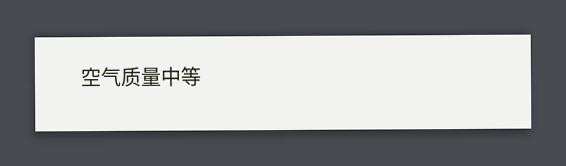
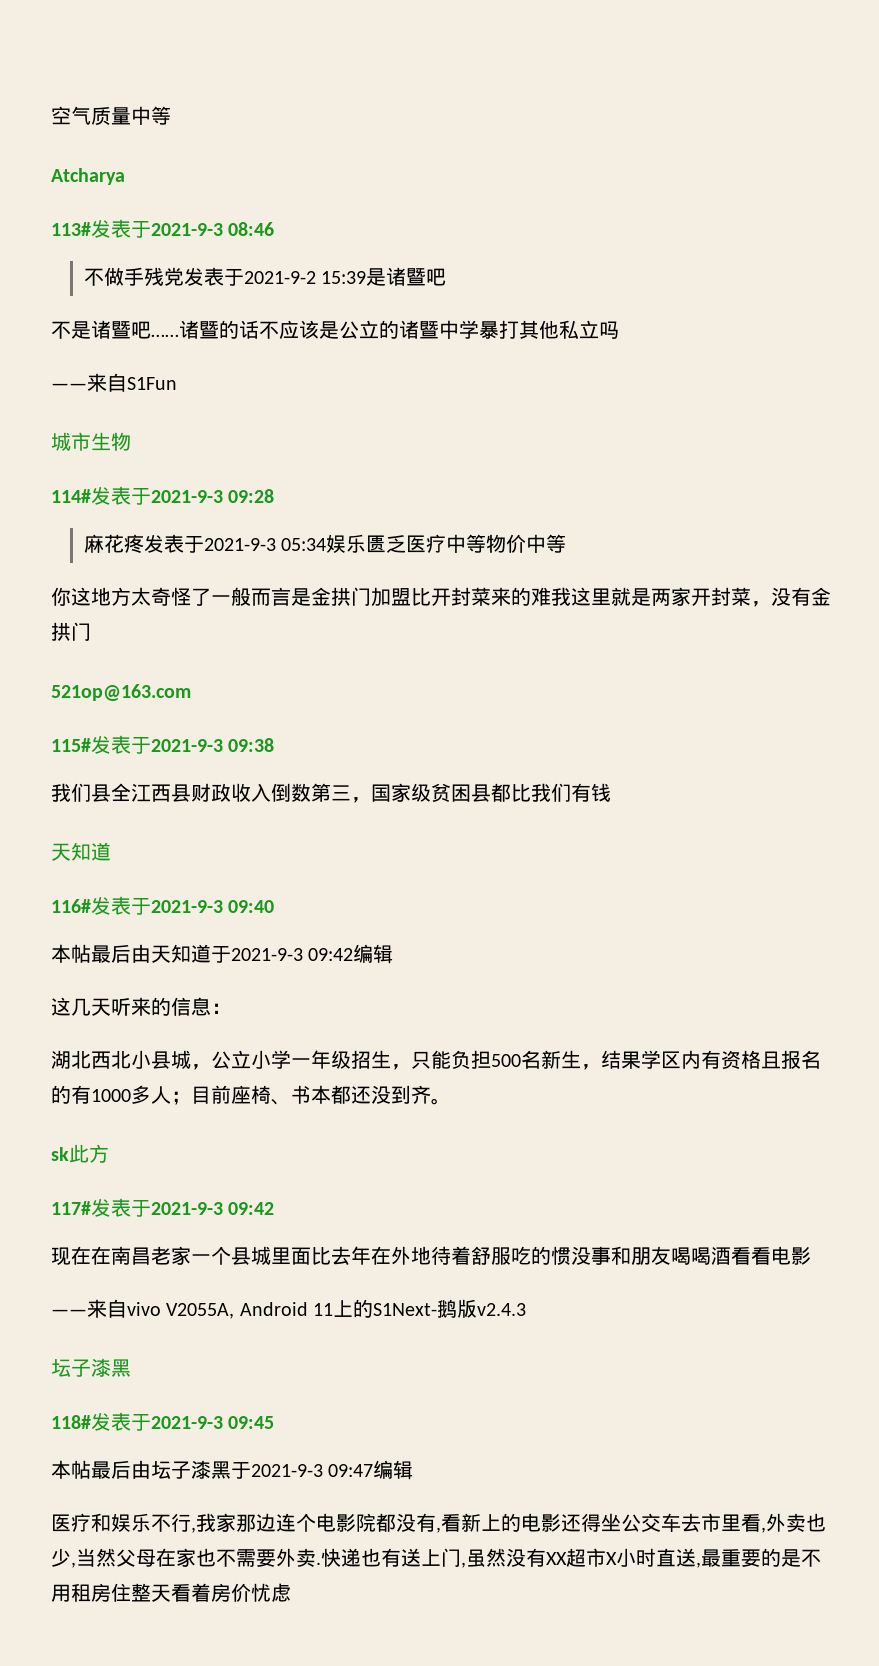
+ Atcharya
+ 113#发表于2021-9-3 08:46
+ 不做手残党发表于2021-9-2 15:39是诸暨吧
+ 不是诸暨吧……诸暨的话不应该是公立的诸暨中学暴打其他私立吗
+ ——来自S1Fun
+ 城市生物
+ 114#发表于2021-9-3 09:28
+ 麻花疼发表于2021-9-3 05:34娱乐匮乏医疗中等物价中等
+ 你这地方太奇怪了一般而言是金拱门加盟比开封菜来的难我这里就是两家开封菜，没有金拱门
+ 521op@163.com
+ 115#发表于2021-9-3 09:38
+ 我们县全江西县财政收入倒数第三，国家级贫困县都比我们有钱
+ 天知道
+ 116#发表于2021-9-3 09:40
+ 本帖最后由天知道于2021-9-3 09:42编辑
+ 这几天听来的信息：
+ 湖北西北小县城，公立小学一年级招生，只能负担500名新生，结果学区内有资格且报名的有1000多人；目前座椅、书本都还没到齐。
+ sk此方
+ 117#发表于2021-9-3 09:42
+ 现在在南昌老家一个县城里面比去年在外地待着舒服吃的惯没事和朋友喝喝酒看看电影
+ ——来自vivo V2055A, Android 11上的S1Next-鹅版v2.4.3
+ 坛子漆黑
+ 118#发表于2021-9-3 09:45
+ 本帖最后由坛子漆黑于2021-9-3 09:47编辑
+ 医疗和娱乐不行,我家那边连个电影院都没有,看新上的电影还得坐公交车去市里看,外卖也少,当然父母在家也不需要外卖.快递也有送上门,虽然没有XX超市X小时直送,最重要的是不用租房住整天看着房价忧虑

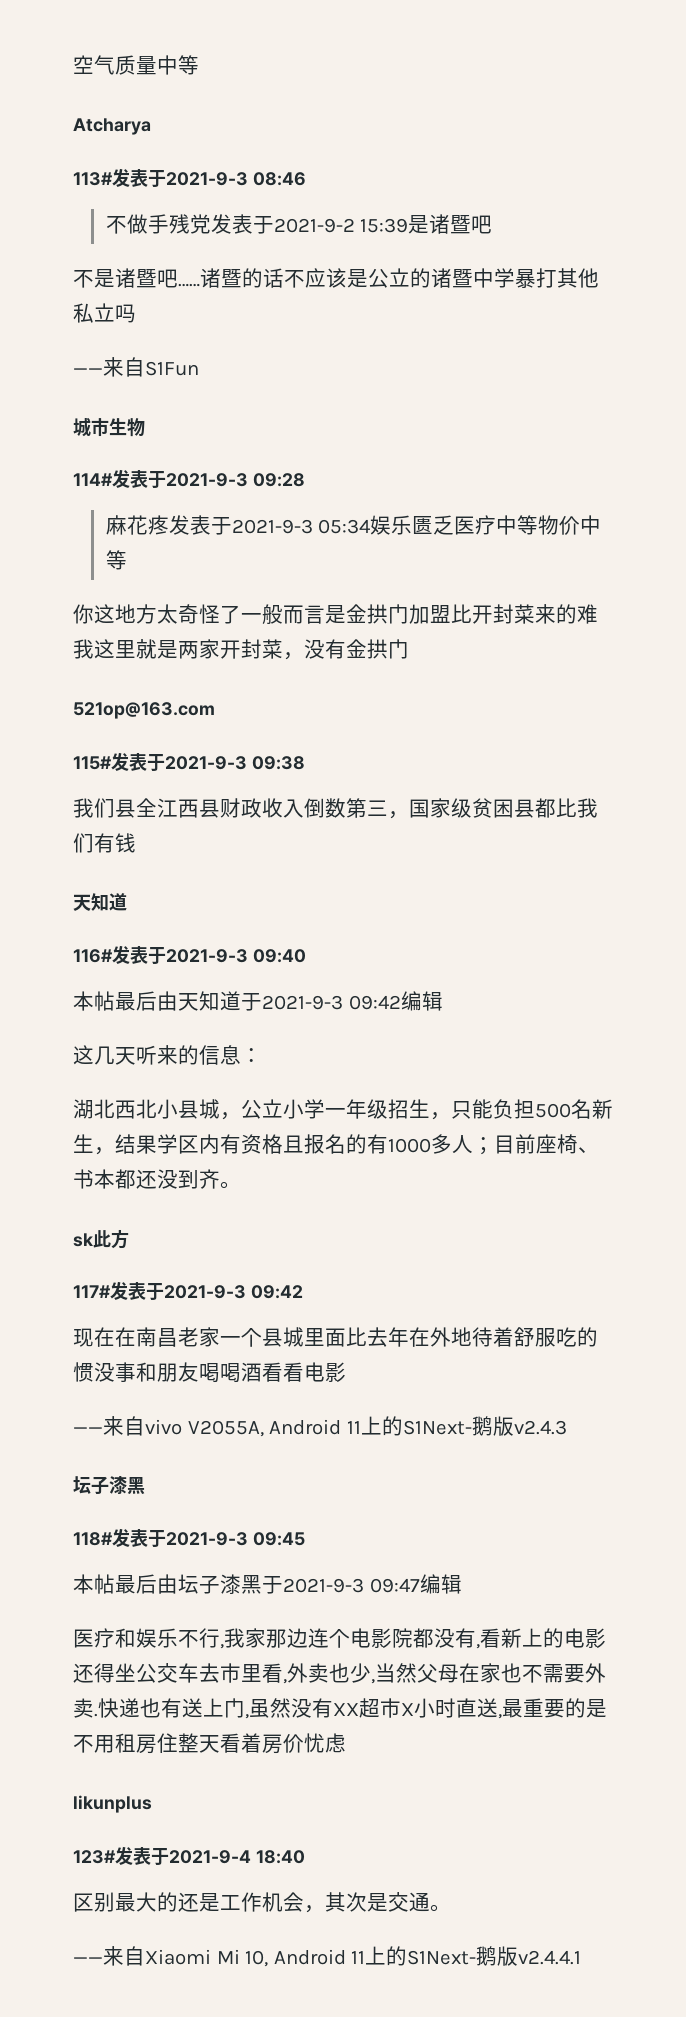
+ likunplus
+ 123#发表于2021-9-4 18:40
+ 区别最大的还是工作机会，其次是交通。
+ ——来自Xiaomi Mi 10, Android 11上的S1Next-鹅版v2.4.4.1

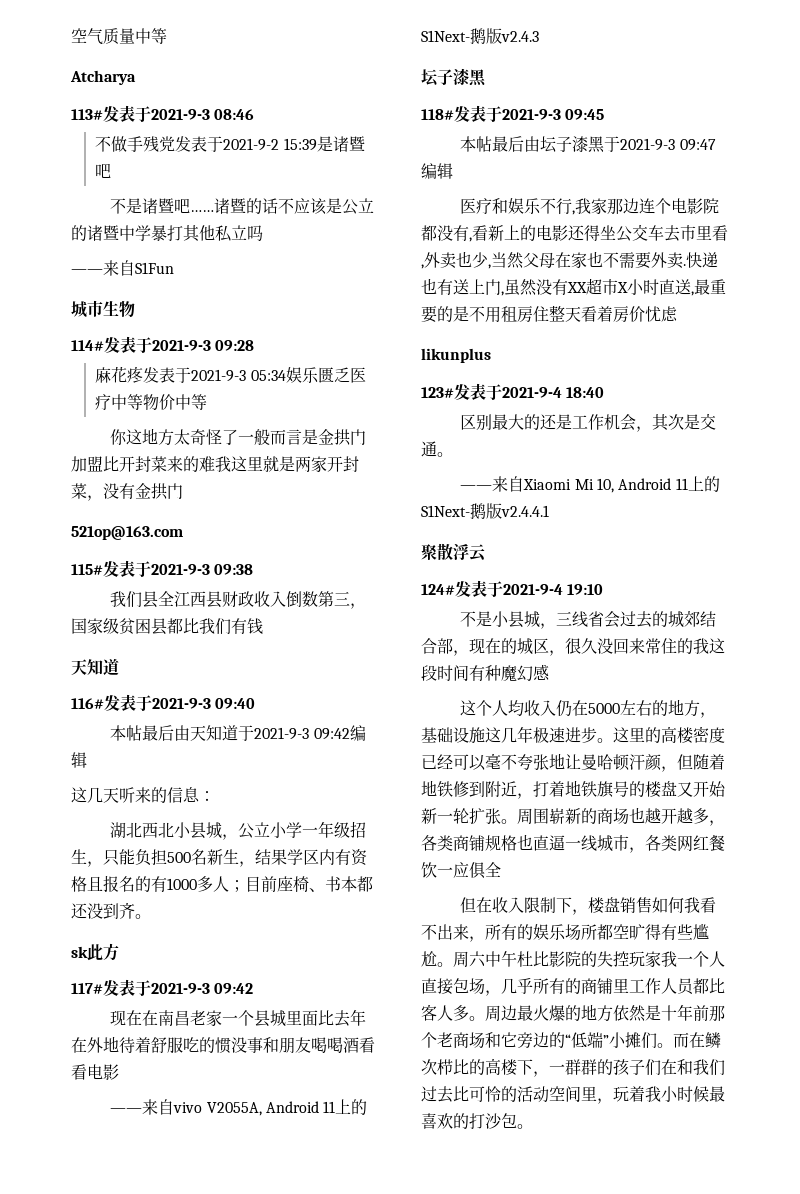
+ 聚散浮云
+ 124#发表于2021-9-4 19:10
+ 不是小县城，三线省会过去的城郊结合部，现在的城区，很久没回来常住的我这段时间有种魔幻感
+ 这个人均收入仍在5000左右的地方，基础设施这几年极速进步。这里的高楼密度已经可以毫不夸张地让曼哈顿汗颜，但随着地铁修到附近，打着地铁旗号的楼盘又开始新一轮扩张。周围崭新的商场也越开越多，各类商铺规格也直逼一线城市，各类网红餐饮一应俱全
+ 但在收入限制下，楼盘销售如何我看不出来，所有的娱乐场所都空旷得有些尴尬。周六中午杜比影院的失控玩家我一个人直接包场，几乎所有的商铺里工作人员都比客人多。周边最火爆的地方依然是十年前那个老商场和它旁边的“低端”小摊们。而在鳞次栉比的高楼下，一群群的孩子们在和我们过去比可怜的活动空间里，玩着我小时候最喜欢的打沙包。

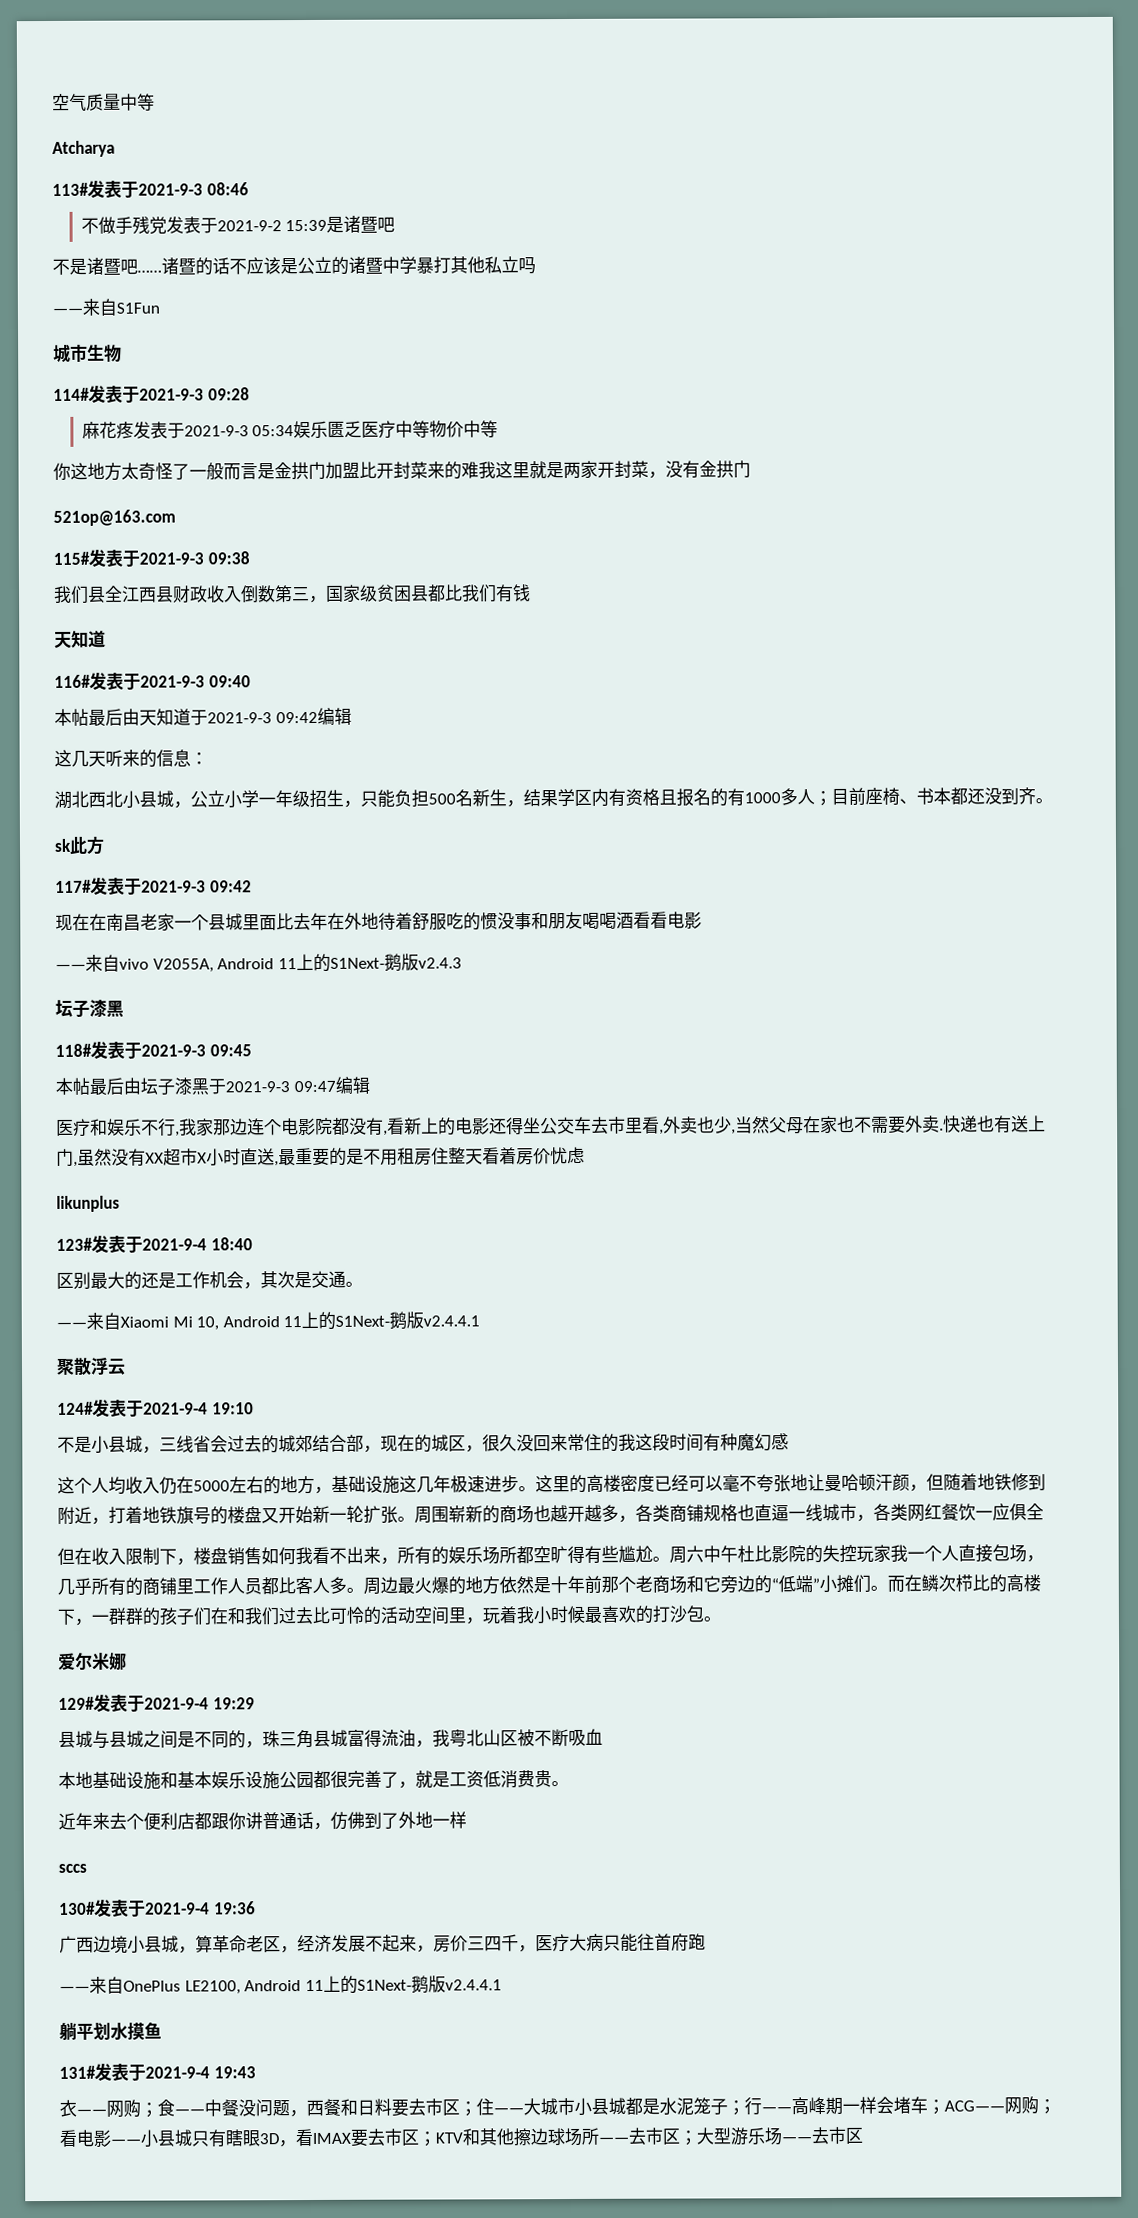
+ 爱尔米娜
+ 129#发表于2021-9-4 19:29
+ 县城与县城之间是不同的，珠三角县城富得流油，我粤北山区被不断吸血
+ 本地基础设施和基本娱乐设施公园都很完善了，就是工资低消费贵。
+ 近年来去个便利店都跟你讲普通话，仿佛到了外地一样
+ sccs
+ 130#发表于2021-9-4 19:36
+ 广西边境小县城，算革命老区，经济发展不起来，房价三四千，医疗大病只能往首府跑
+ ——来自OnePlus LE2100, Android 11上的S1Next-鹅版v2.4.4.1
+ 躺平划水摸鱼
+ 131#发表于2021-9-4 19:43
+ 衣——网购；食——中餐没问题，西餐和日料要去市区；住——大城市小县城都是水泥笼子；行——高峰期一样会堵车；ACG——网购；看电影——小县城只有瞎眼3D，看IMAX要去市区；KTV和其他擦边球场所——去市区；大型游乐场——去市区

